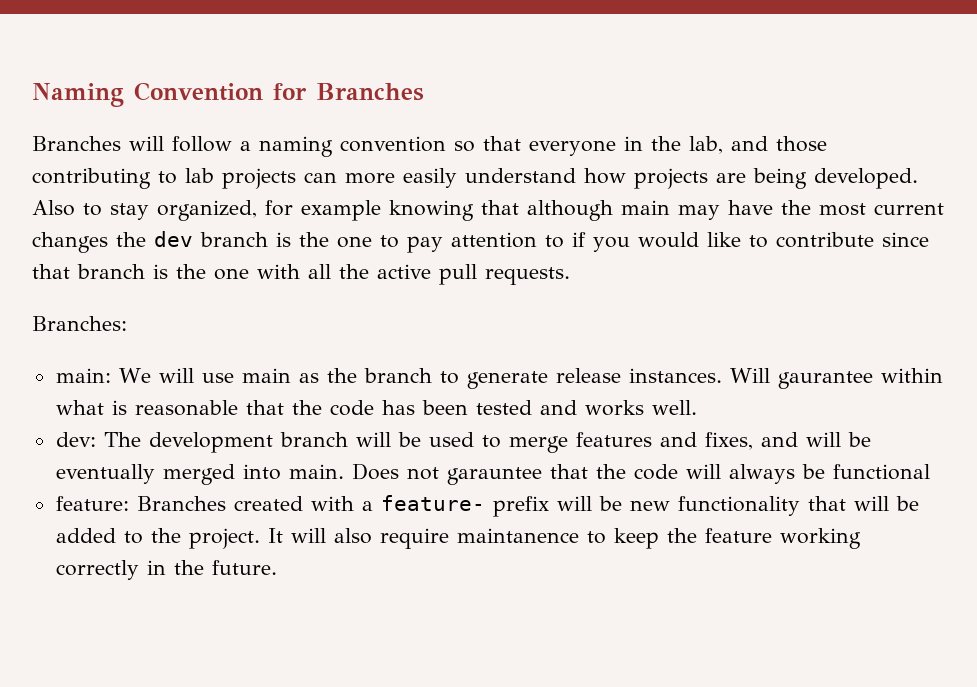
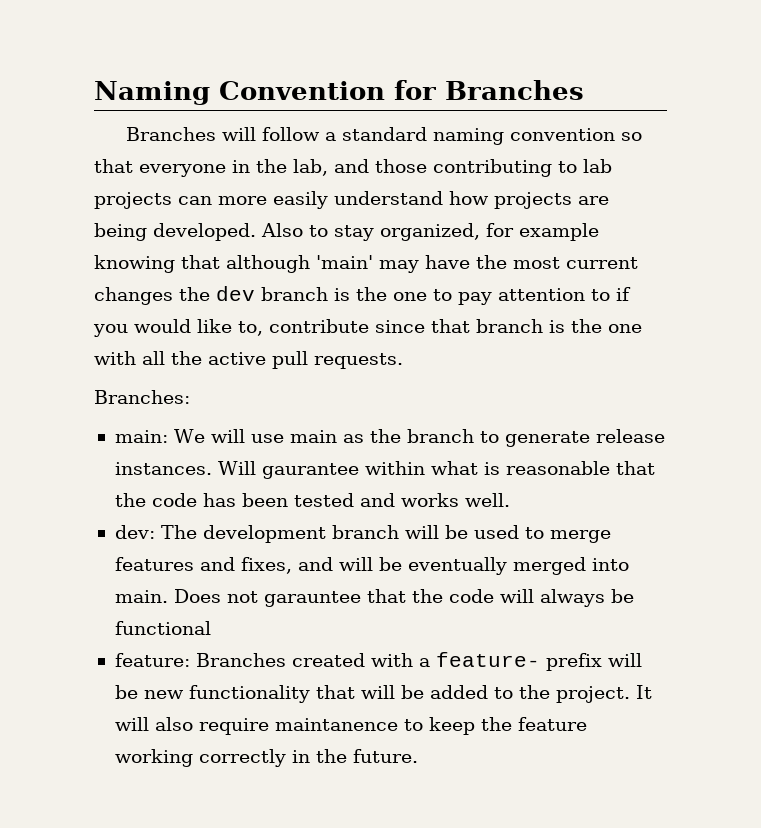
- Branches will follow a naming convention so that everyone in the lab, and those contributing to lab projects can more easily understand how projects are being developed.
+ Branches will follow a standard naming convention so that everyone in the lab, and those contributing to lab projects can more easily understand how projects are being developed.
- Also to stay organized, for example knowing that although main may have the most current changes the dev branch is the one to pay attention to if you would like to contribute since that branch is the one with all the active pull requests.
+ Also to stay organized, for example knowing that although 'main' may have the most current changes the dev branch is the one to pay attention to if you would like to, contribute since that branch is the one with all the active pull requests.

